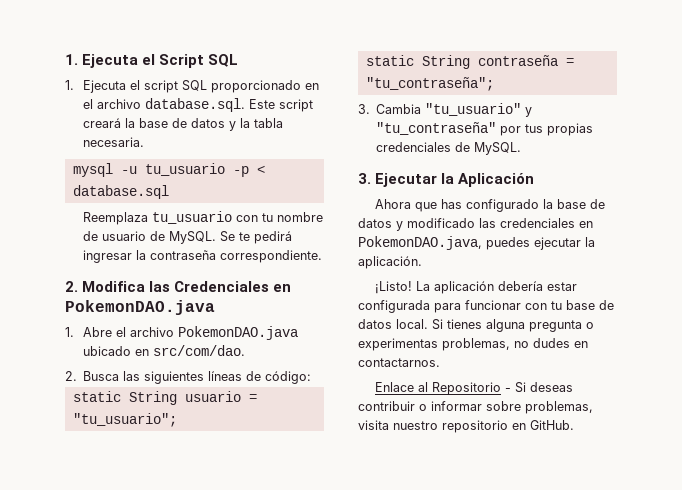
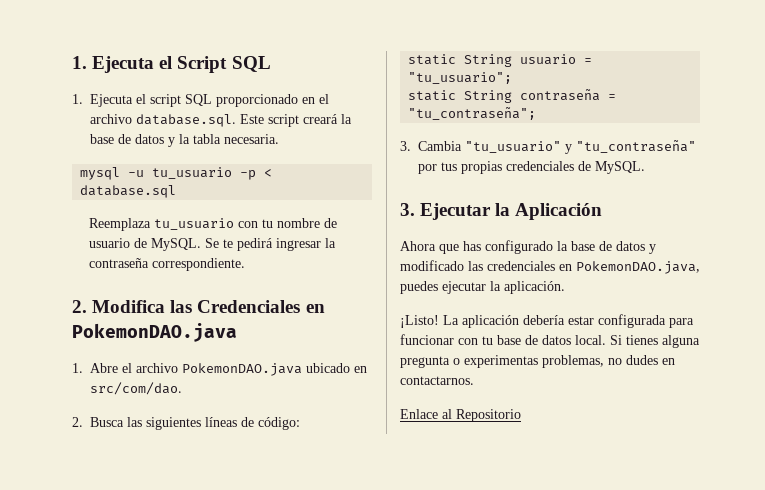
- Enlace al Repositorio - Si deseas contribuir o informar sobre problemas, visita nuestro repositorio en GitHub.
+ Enlace al Repositorio

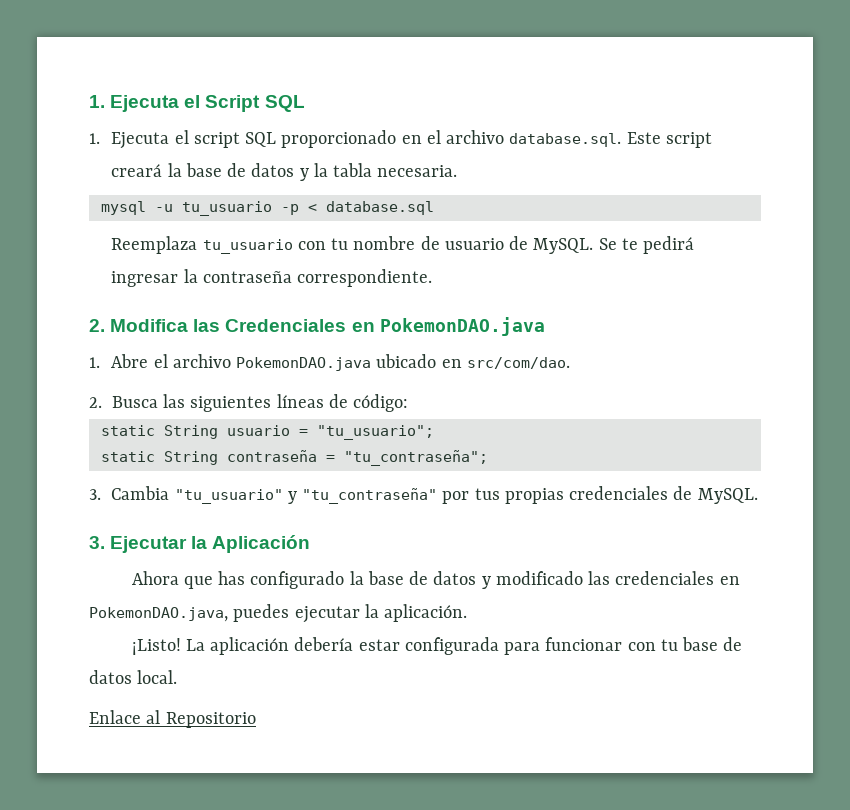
- Si tienes alguna pregunta o experimentas problemas, no dudes en contactarnos.

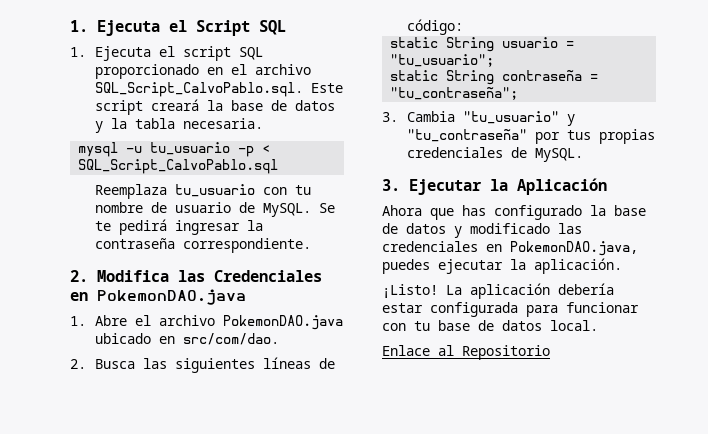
- 1. Ejecuta el script SQL proporcionado en el archivo database.sql. Este script creará la base de datos y la tabla necesaria.
+ 1. Ejecuta el script SQL proporcionado en el archivo SQL_Script_CalvoPablo.sql. Este script creará la base de datos y la tabla necesaria.
- mysql -u tu_usuario -p < database.sql
+ mysql -u tu_usuario -p < SQL_Script_CalvoPablo.sql

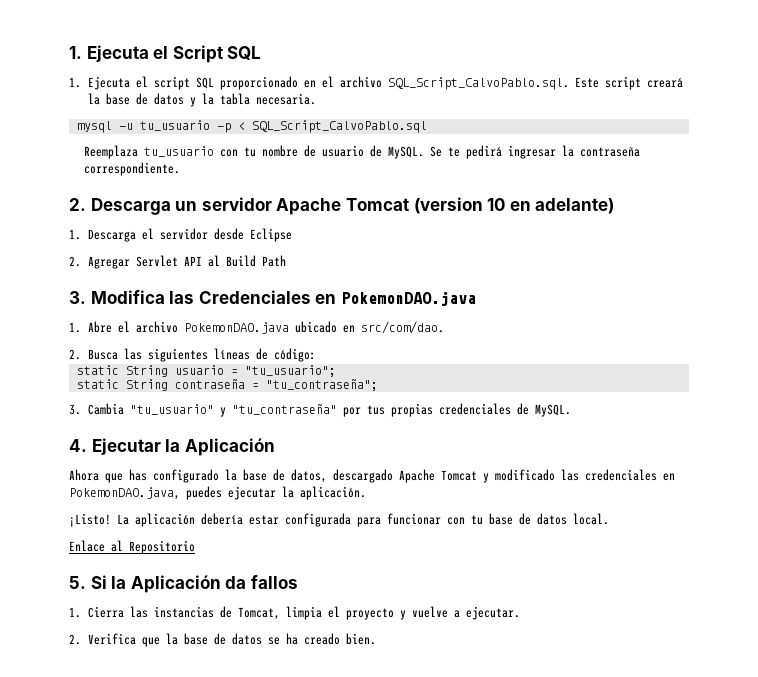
- 2. Modifica las Credenciales en PokemonDAO.java
+ 2. Descarga un servidor Apache Tomcat (version 10 en adelante)
+ 1. Descarga el servidor desde Eclipse
+ 2. Agregar Servlet API al Build Path
+ 3. Modifica las Credenciales en PokemonDAO.java
- 3. Ejecutar la Aplicación
+ 4. Ejecutar la Aplicación
- Ahora que has configurado la base de datos y modificado las credenciales en PokemonDAO.java, puedes ejecutar la aplicación.
+ Ahora que has configurado la base de datos, descargado Apache Tomcat y modificado las credenciales en PokemonDAO.java, puedes ejecutar la aplicación.
+ 5. Si la Aplicación da fallos
+ 1. Cierra las instancias de Tomcat, limpia el proyecto y vuelve a ejecutar.
+ 2. Verifica que la base de datos se ha creado bien.

